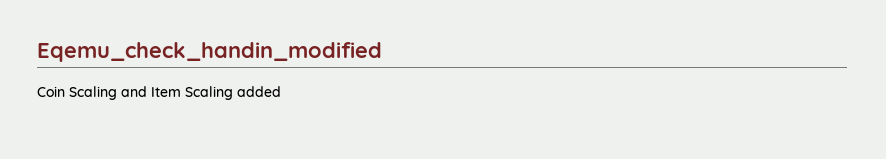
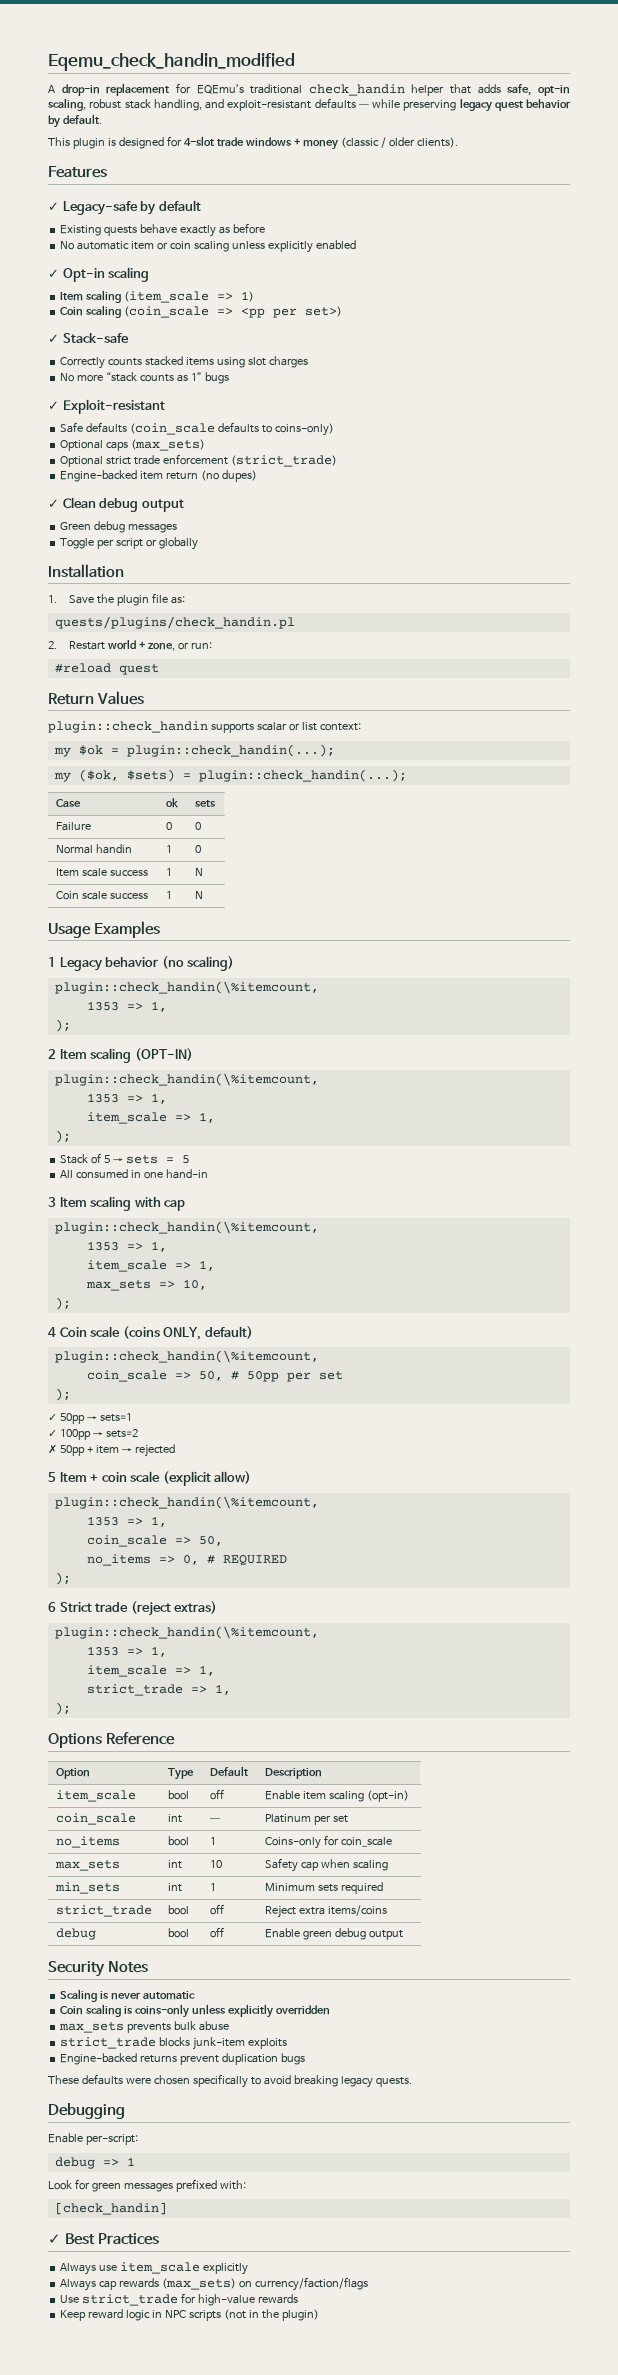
- Coin Scaling and Item Scaling added
+ A drop-in replacement for EQEmu’s traditional check_handin helper that adds safe, opt-in scaling, robust stack handling, and exploit-resistant defaults — while preserving legacy quest behavior by default.
+ This plugin is designed for 4-slot trade windows + money (classic / older clients).
+ Features
+ ✓ Legacy-safe by default
+ Existing quests behave exactly as before
+ No automatic item or coin scaling unless explicitly enabled
+ ✓ Opt-in scaling
+ Item scaling (item_scale => 1)
+ Coin scaling (coin_scale => <pp per set>)
+ ✓ Stack-safe
+ Correctly counts stacked items using slot charges
+ No more “stack counts as 1” bugs
+ ✓ Exploit-resistant
+ Safe defaults (coin_scale defaults to coins-only)
+ Optional caps (max_sets)
+ Optional strict trade enforcement (strict_trade)
+ Engine-backed item return (no dupes)
+ ✓ Clean debug output
+ Green debug messages
+ Toggle per script or globally
+ Installation
+ 1. Save the plugin file as:
+ quests/plugins/check_handin.pl
+ 2. Restart world + zone, or run:
+ #reload quest
+ Return Values
+ plugin::check_handin supports scalar or list context:
+ my $ok = plugin::check_handin(...);
+ my ($ok, $sets) = plugin::check_handin(...);
+ Case | ok | sets
+ Failure | 0 | 0
+ Normal handin | 1 | 0
+ Item scale success | 1 | N
+ Coin scale success | 1 | N
+ Usage Examples
+ 1 Legacy behavior (no scaling)
+ plugin::check_handin(\%itemcount,
+ 1353 => 1,
+ );
+ 2 Item scaling (OPT-IN)
+ plugin::check_handin(\%itemcount,
+ 1353 => 1,
+ item_scale => 1,
+ );
+ Stack of 5 → sets = 5
+ All consumed in one hand-in
+ 3 Item scaling with cap
+ plugin::check_handin(\%itemcount,
+ 1353 => 1,
+ item_scale => 1,
+ max_sets => 10,
+ );
+ 4 Coin scale (coins ONLY, default)
+ plugin::check_handin(\%itemcount,
+ coin_scale => 50, # 50pp per set
+ );
+ ✓ 50pp → sets=1
+ ✓ 100pp → sets=2
+ ✗ 50pp + item → rejected
+ 5 Item + coin scale (explicit allow)
+ plugin::check_handin(\%itemcount,
+ 1353 => 1,
+ coin_scale => 50,
+ no_items => 0, # REQUIRED
+ );
+ 6 Strict trade (reject extras)
+ plugin::check_handin(\%itemcount,
+ 1353 => 1,
+ item_scale => 1,
+ strict_trade => 1,
+ );
+ Options Reference
+ Option | Type | Default | Description
+ item_scale | bool | off | Enable item scaling (opt-in)
+ coin_scale | int | — | Platinum per set
+ no_items | bool | 1 | Coins-only for coin_scale
+ max_sets | int | 10 | Safety cap when scaling
+ min_sets | int | 1 | Minimum sets required
+ strict_trade | bool | off | Reject extra items/coins
+ debug | bool | off | Enable green debug output
+ Security Notes
+ Scaling is never automatic
+ Coin scaling is coins-only unless explicitly overridden
+ max_sets prevents bulk abuse
+ strict_trade blocks junk-item exploits
+ Engine-backed returns prevent duplication bugs
+ These defaults were chosen specifically to avoid breaking legacy quests.
+ Debugging
+ Enable per-script:
+ debug => 1
+ Look for green messages prefixed with:
+ [check_handin]
+ ✓ Best Practices
+ Always use item_scale explicitly
+ Always cap rewards (max_sets) on currency/faction/flags
+ Use strict_trade for high-value rewards
+ Keep reward logic in NPC scripts (not in the plugin)

